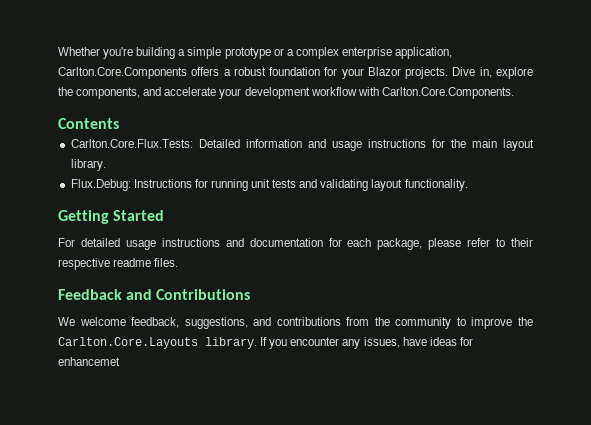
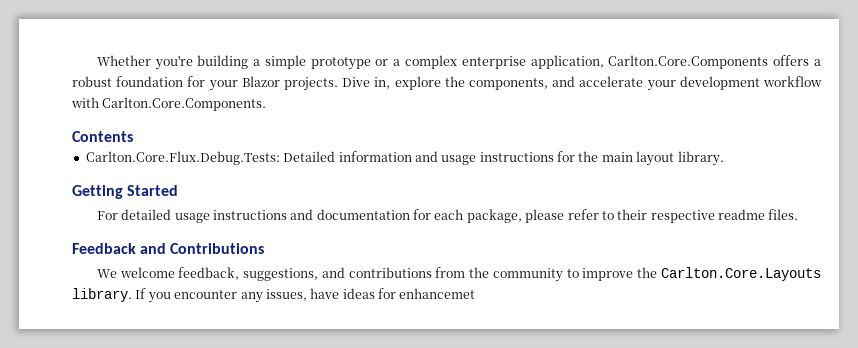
- Carlton.Core.Flux.Tests: Detailed information and usage instructions for the main layout library.
+ Carlton.Core.Flux.Debug.Tests: Detailed information and usage instructions for the main layout library.
- Flux.Debug: Instructions for running unit tests and validating layout functionality.

